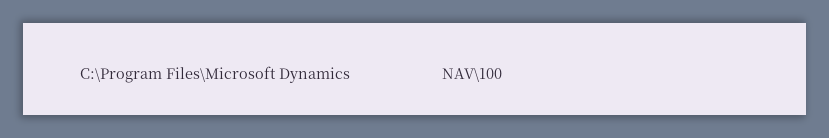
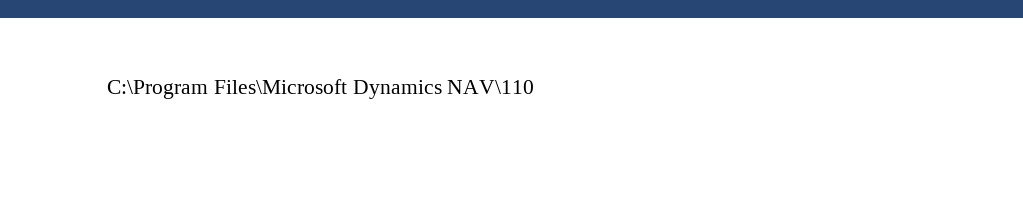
- C:\Program Files\Microsoft Dynamics NAV\100
+ C:\Program Files\Microsoft Dynamics NAV\110

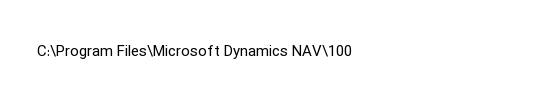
- C:\Program Files\Microsoft Dynamics NAV\110
+ C:\Program Files\Microsoft Dynamics NAV\100

